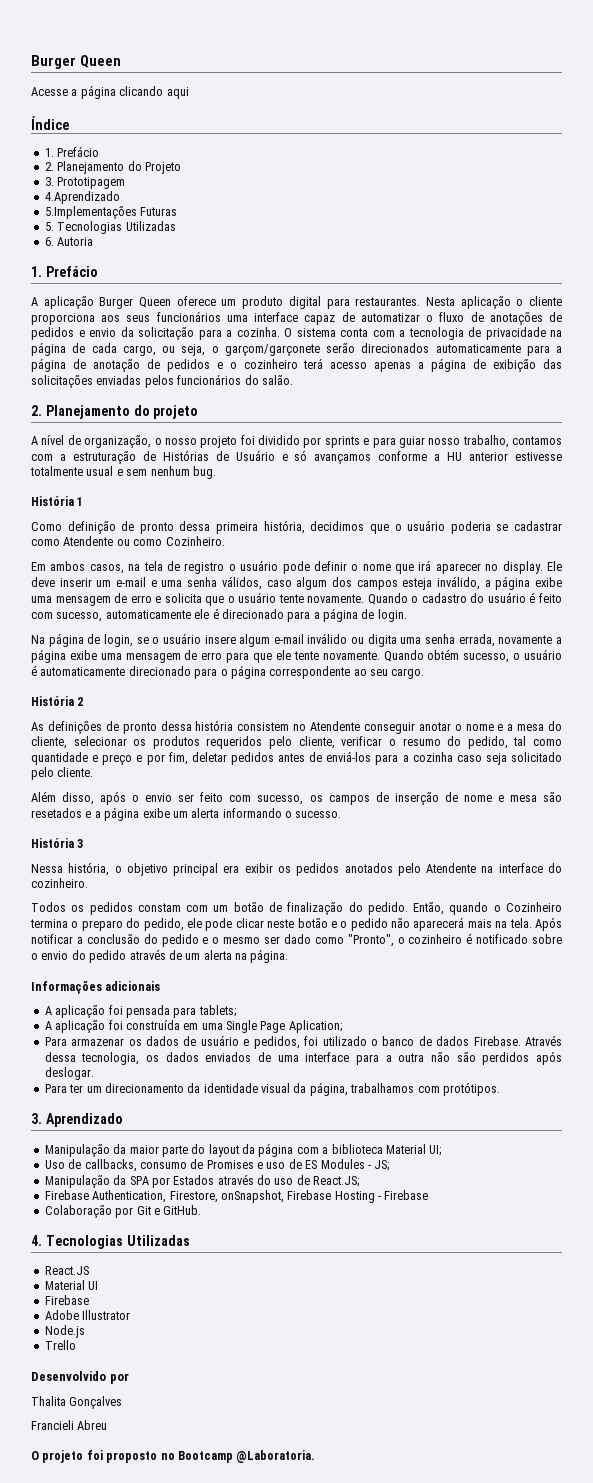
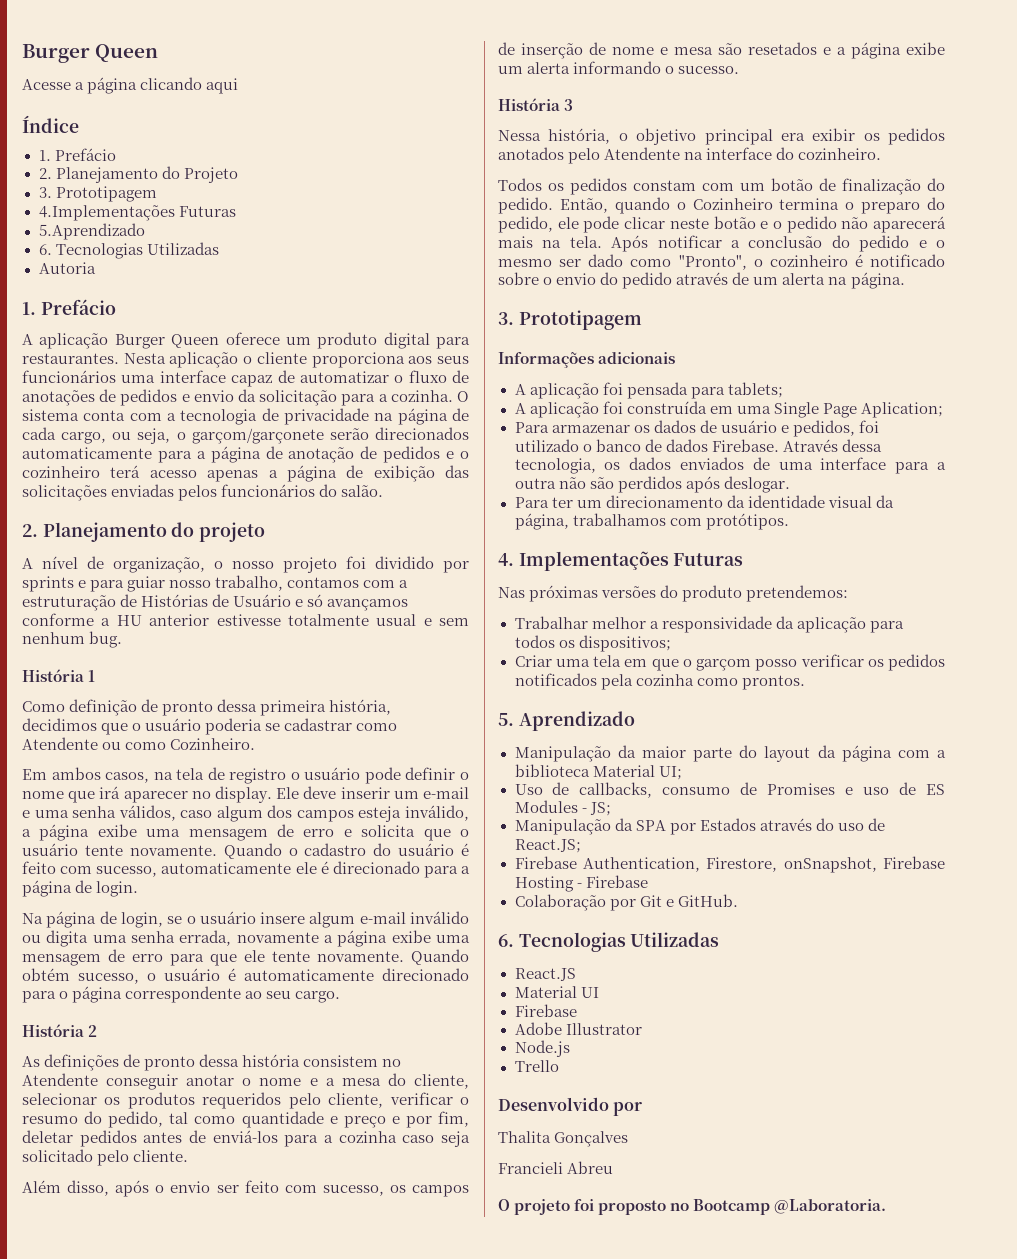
- 4.Aprendizado
- 5.Implementações Futuras
- 5. Tecnologias Utilizadas
- 6. Autoria
+ 4.Implementações Futuras
+ 5.Aprendizado
+ 6. Tecnologias Utilizadas
+ Autoria
  Após notificar a conclusão do pedido e o mesmo ser dado como "Pronto", o cozinheiro é notificado sobre o envio do pedido através de um alerta na página.
+ 3. Prototipagem
- 3. Aprendizado
+ 4. Implementações Futuras
+ Nas próximas versões do produto pretendemos:
+ Trabalhar melhor a responsividade da aplicação para todos os dispositivos;
+ Criar uma tela em que o garçom posso verificar os pedidos notificados pela cozinha como prontos.
+ 5. Aprendizado
  Colaboração por Git e GitHub.
- 4. Tecnologias Utilizadas
+ 6. Tecnologias Utilizadas

